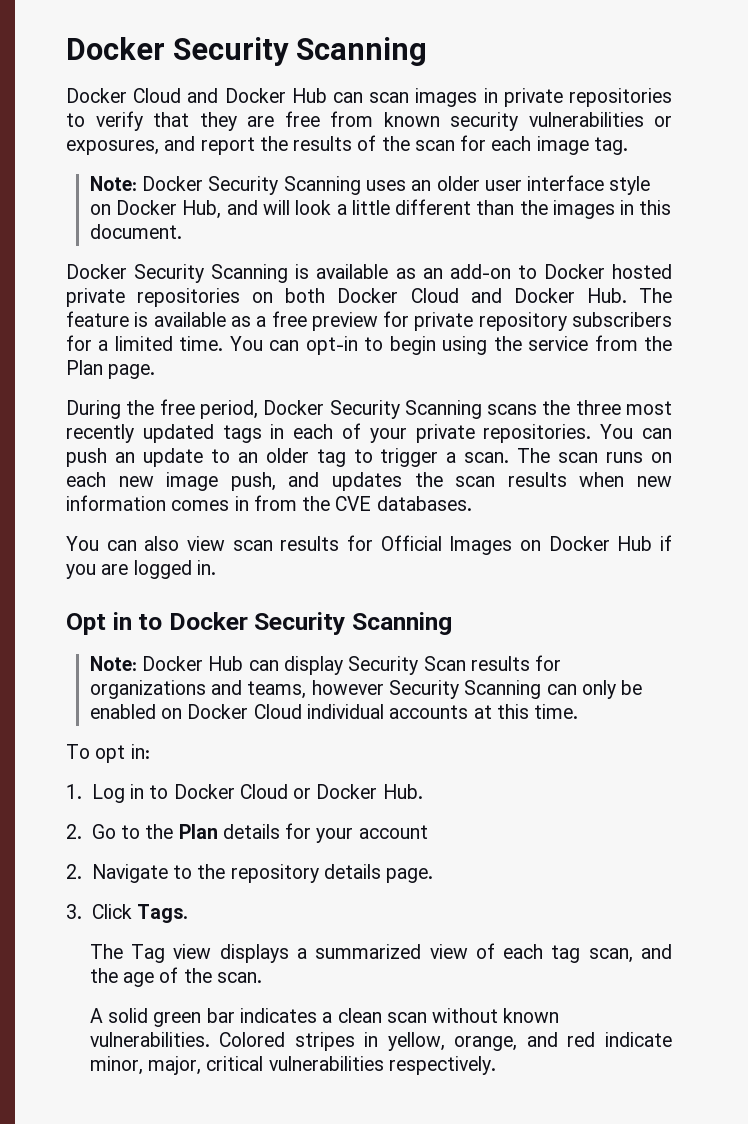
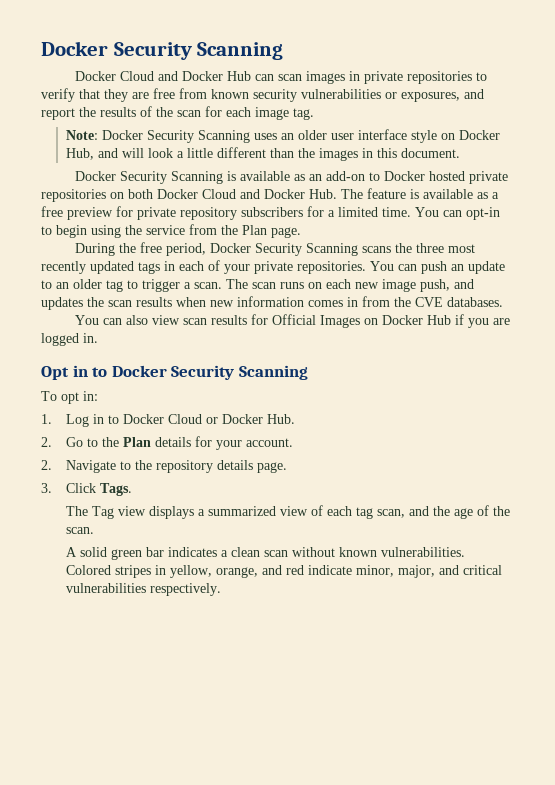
- Note: Docker Hub can display Security Scan results for organizations and teams, however Security Scanning can only be enabled on Docker Cloud individual accounts at this time.
- 2. Go to the Plan details for your account
+ 2. Go to the Plan details for your account.
- Colored stripes in yellow, orange, and red indicate minor, major, critical vulnerabilities respectively.
+ Colored stripes in yellow, orange, and red indicate minor, major, and critical vulnerabilities respectively.

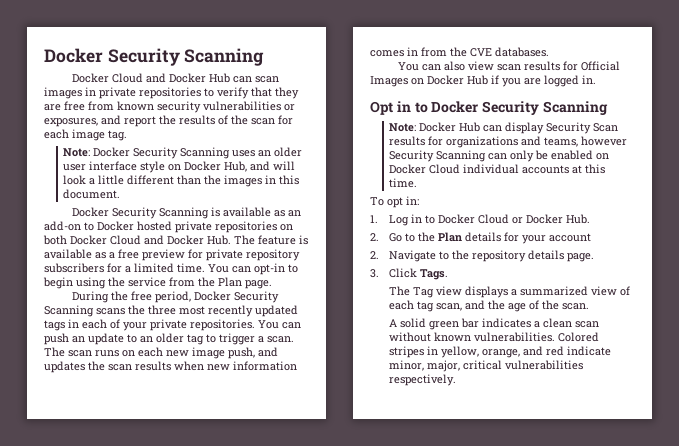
+ Note: Docker Hub can display Security Scan results for organizations and teams, however Security Scanning can only be enabled on Docker Cloud individual accounts at this time.
- 2. Go to the Plan details for your account.
+ 2. Go to the Plan details for your account
- Colored stripes in yellow, orange, and red indicate minor, major, and critical vulnerabilities respectively.
+ Colored stripes in yellow, orange, and red indicate minor, major, critical vulnerabilities respectively.

